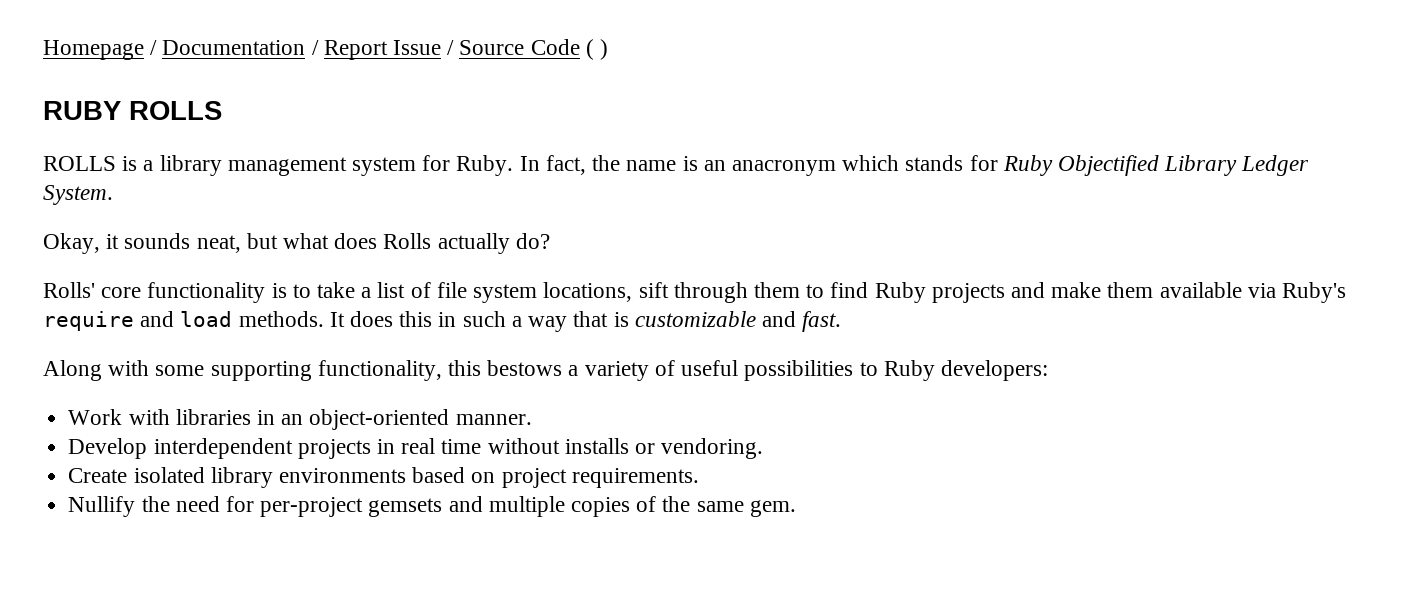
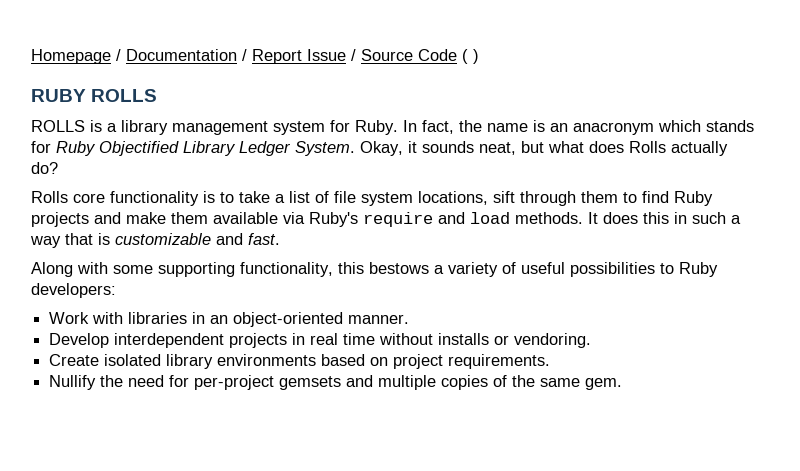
- In fact, the name is an anacronym which stands for Ruby Objectified Library Ledger System.
- Okay, it sounds neat, but what does Rolls actually do?
+ In fact, the name is an anacronym which stands for Ruby Objectified Library Ledger System. Okay, it sounds neat, but what does Rolls actually do?
- Rolls' core functionality is to take a list of file system locations, sift through them to find Ruby projects and make them available via Ruby's require and load methods.
+ Rolls core functionality is to take a list of file system locations, sift through them to find Ruby projects and make them available via Ruby's require and load methods.

